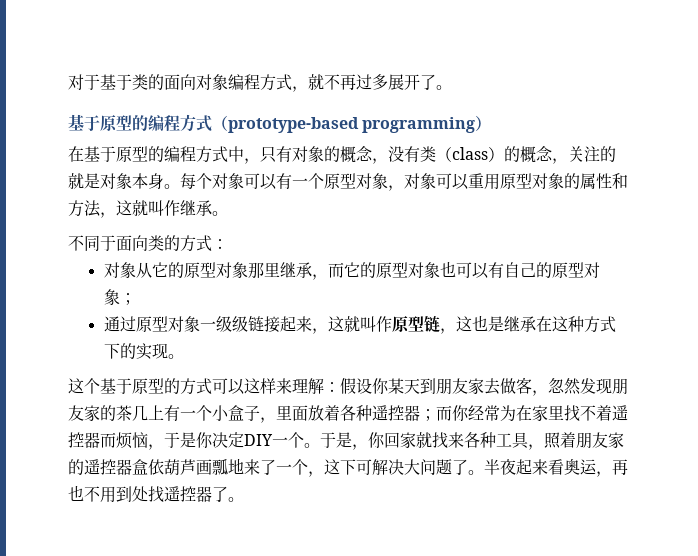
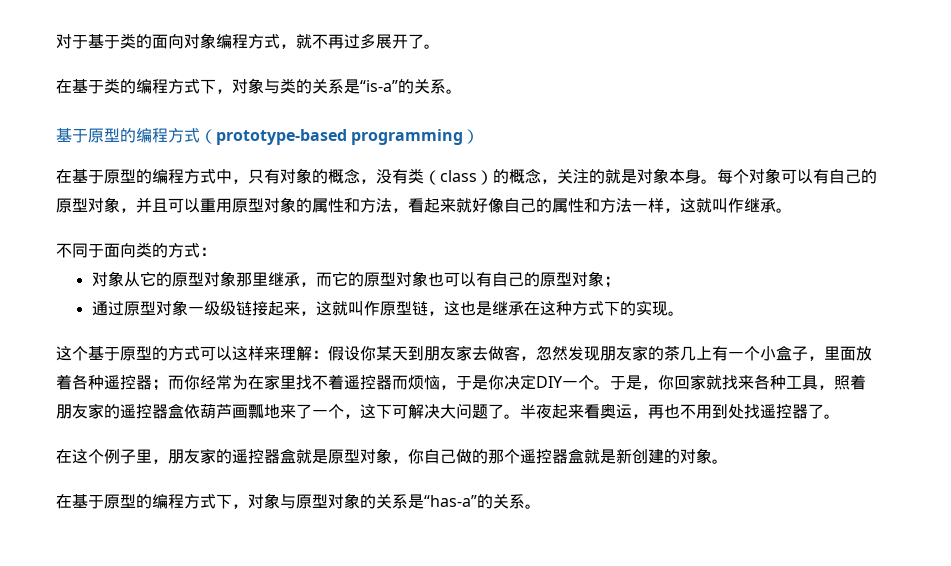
+ 在基于类的编程方式下，对象与类的关系是“is-a”的关系。
- 每个对象可以有一个原型对象，对象可以重用原型对象的属性和方法，这就叫作继承。
+ 每个对象可以有自己的原型对象，并且可以重用原型对象的属性和方法，看起来就好像自己的属性和方法一样，这就叫作继承。
+ 在这个例子里，朋友家的遥控器盒就是原型对象，你自己做的那个遥控器盒就是新创建的对象。
+ 在基于原型的编程方式下，对象与原型对象的关系是“has-a”的关系。

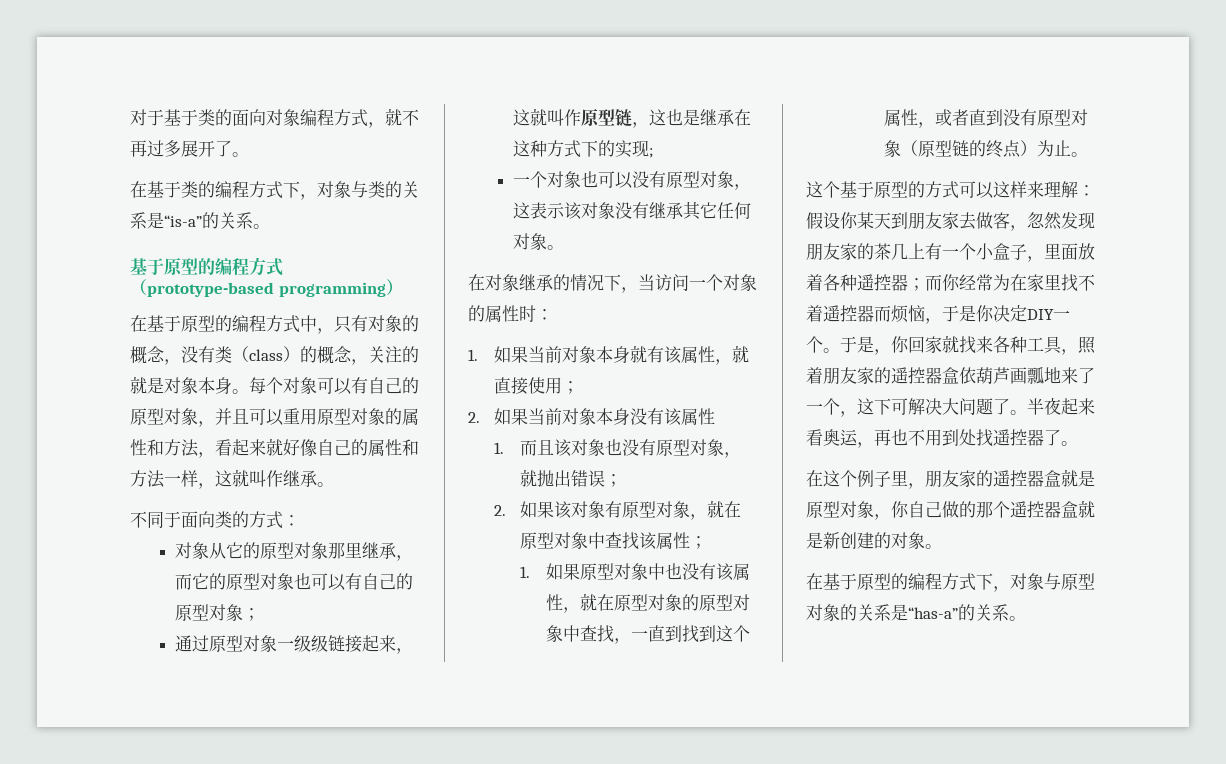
- 通过原型对象一级级链接起来，这就叫作原型链，这也是继承在这种方式下的实现。
+ 通过原型对象一级级链接起来，这就叫作原型链，这也是继承在这种方式下的实现;
+ 一个对象也可以没有原型对象，这表示该对象没有继承其它任何对象。
+ 在对象继承的情况下，当访问一个对象的属性时：
+ 1.如果当前对象本身就有该属性，就直接使用；
+ 2.如果当前对象本身没有该属性
+ 1.而且该对象也没有原型对象，就抛出错误；
+ 2.如果该对象有原型对象，就在原型对象中查找该属性；
+ 1.如果原型对象中也没有该属性，就在原型对象的原型对象中查找，一直到找到这个属性，或者直到没有原型对象（原型链的终点）为止。

